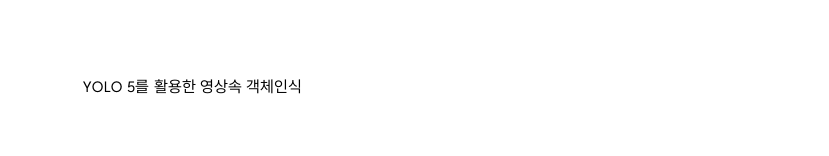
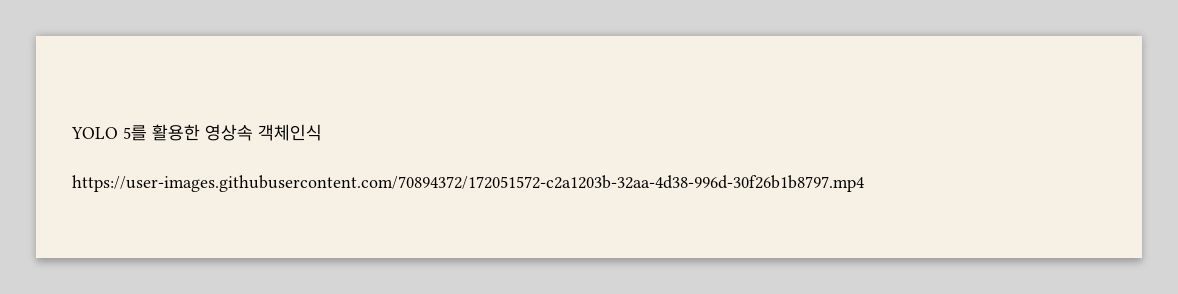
+ https://user-images.githubusercontent.com/70894372/172051572-c2a1203b-32aa-4d38-996d-30f26b1b8797.mp4

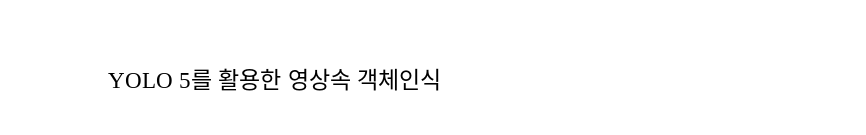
- https://user-images.githubusercontent.com/70894372/172051572-c2a1203b-32aa-4d38-996d-30f26b1b8797.mp4

